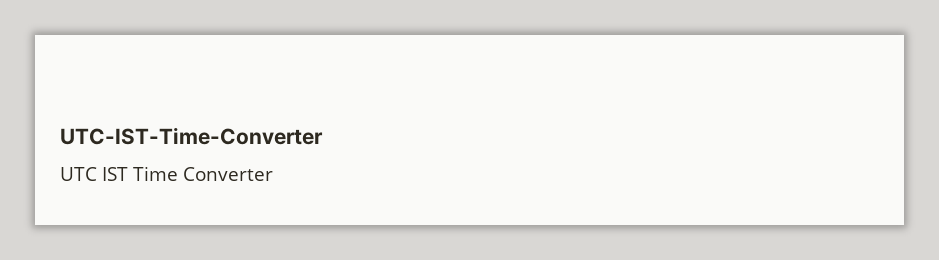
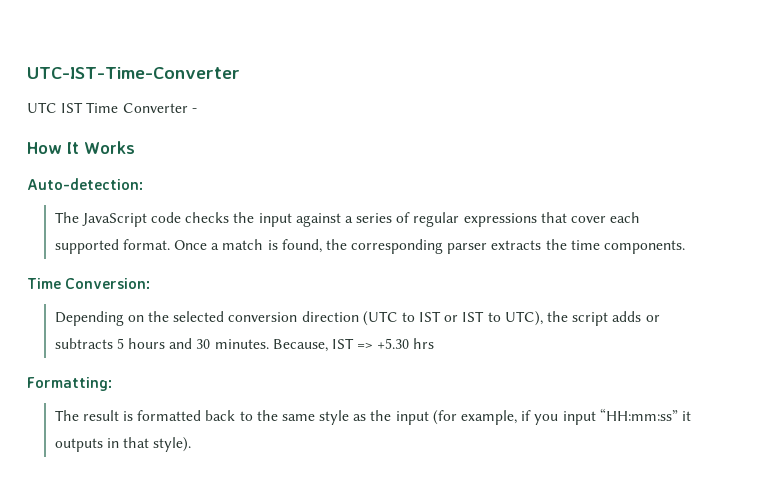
- UTC IST Time Converter
+ UTC IST Time Converter -
+ How It Works
+ Auto-detection:
+ The JavaScript code checks the input against a series of regular expressions that cover each supported format. Once a match is found, the corresponding parser extracts the time components.
+ Time Conversion:
+ Depending on the selected conversion direction (UTC to IST or IST to UTC), the script adds or subtracts 5 hours and 30 minutes. Because, IST => +5.30 hrs
+ Formatting:
+ The result is formatted back to the same style as the input (for example, if you input “HH:mm:ss” it outputs in that style).

